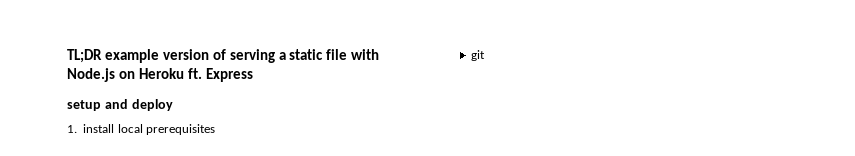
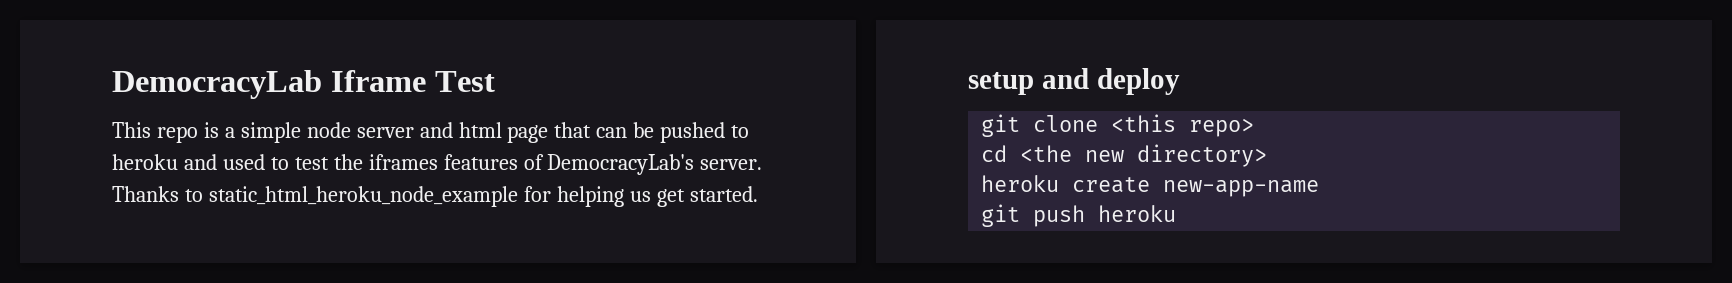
- TL;DR example version of serving a static file with Node.js on Heroku ft. Express
+ DemocracyLab Iframe Test
+ This repo is a simple node server and html page that can be pushed to heroku and used to test the iframes features of DemocracyLab's server. Thanks to static_html_heroku_node_example for helping us get started.
  setup and deploy
- 1. install local prerequisites
- git
+ git clone <this repo>
+ cd <the new directory>
+ heroku create new-app-name
+ git push heroku

